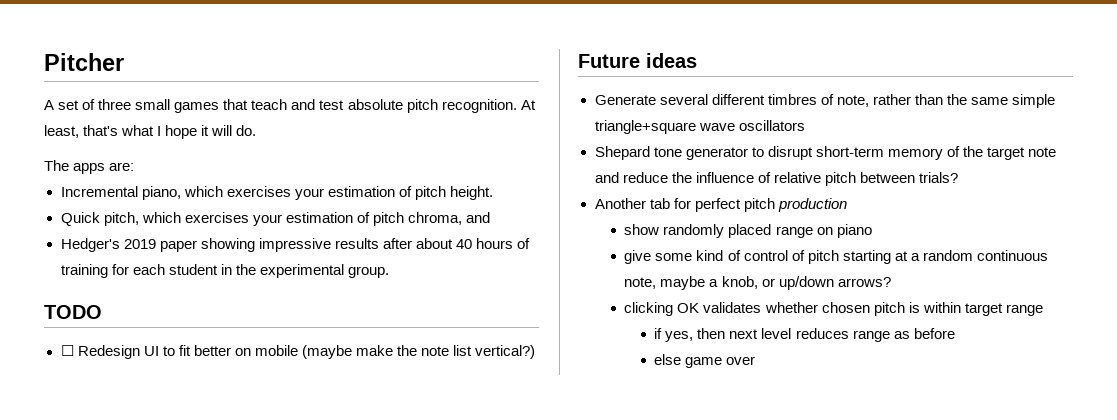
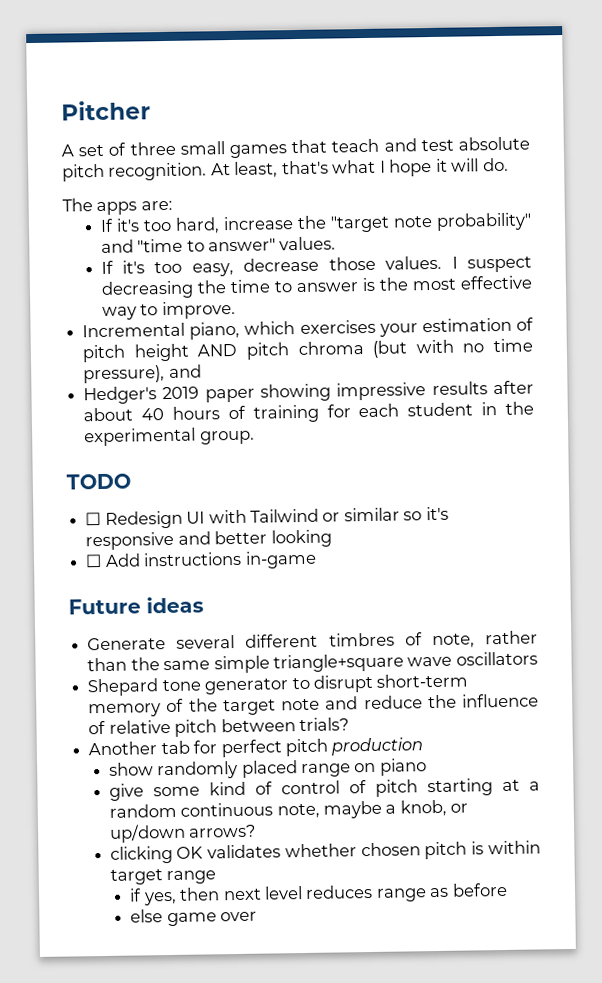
+ If it's too hard, increase the "target note probability" and "time to answer" values.
+ If it's too easy, decrease those values. I suspect decreasing the time to answer is the most effective way to improve.
- Incremental piano, which exercises your estimation of pitch height.
- Quick pitch, which exercises your estimation of pitch chroma, and
+ Incremental piano, which exercises your estimation of pitch height AND pitch chroma (but with no time pressure), and
- ☐ Redesign UI to fit better on mobile (maybe make the note list vertical?)
+ ☐ Redesign UI with Tailwind or similar so it's responsive and better looking
+ ☐ Add instructions in-game

